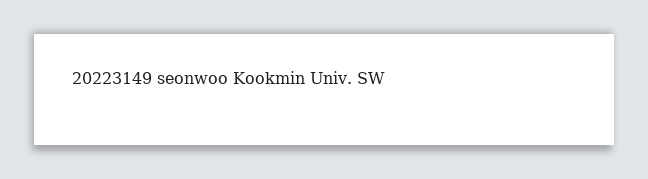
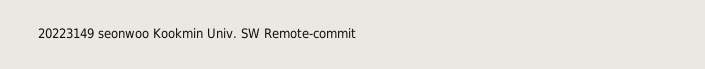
- SW
+ SW Remote-commit

